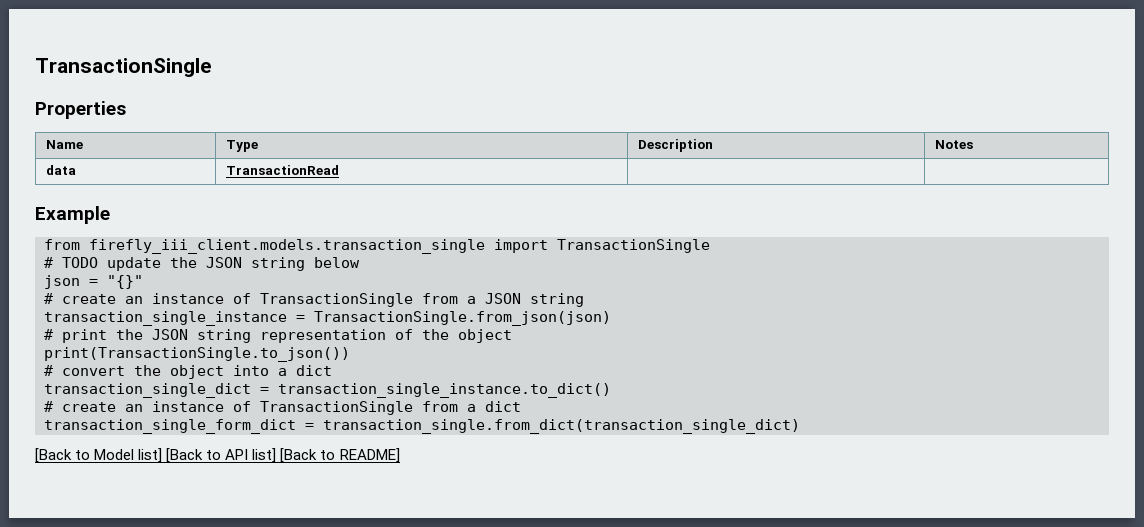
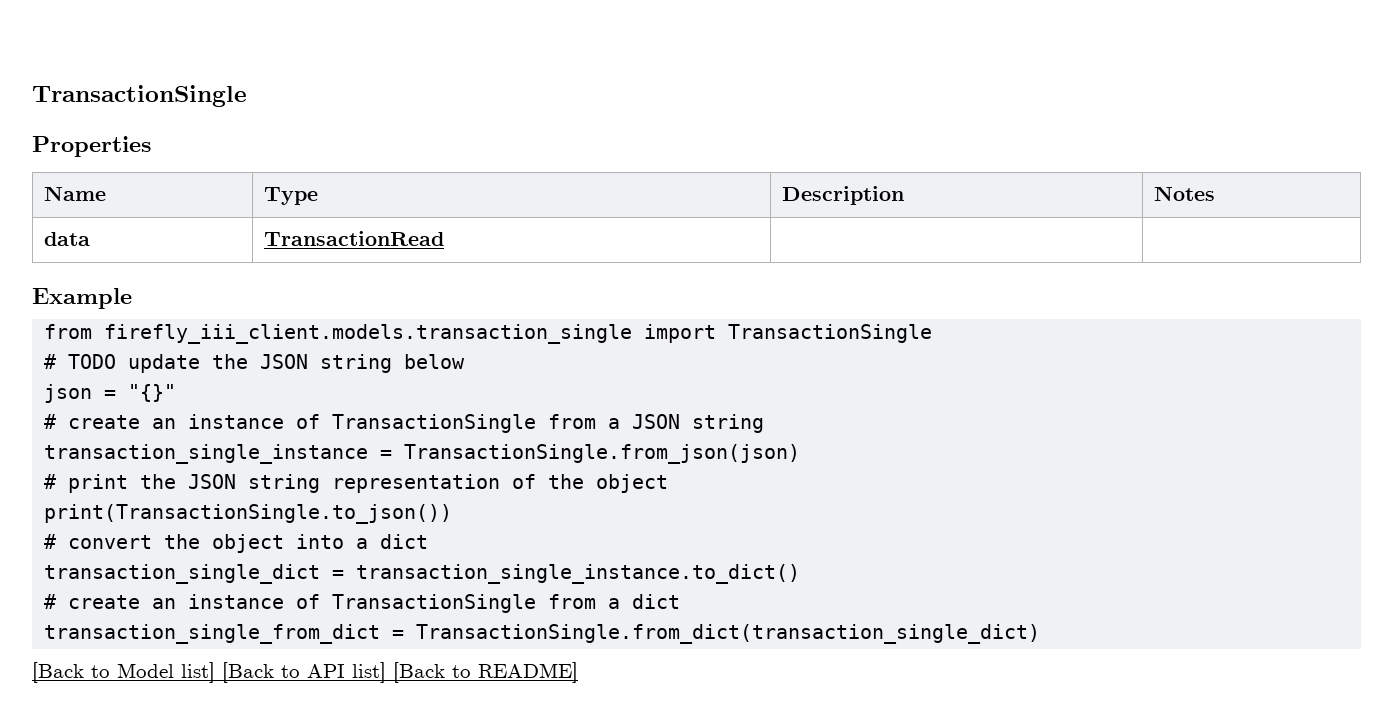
- transaction_single_form_dict = transaction_single.from_dict(transaction_single_dict)
+ transaction_single_from_dict = TransactionSingle.from_dict(transaction_single_dict)

